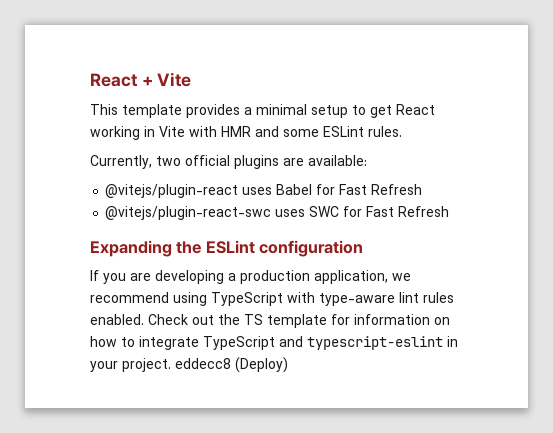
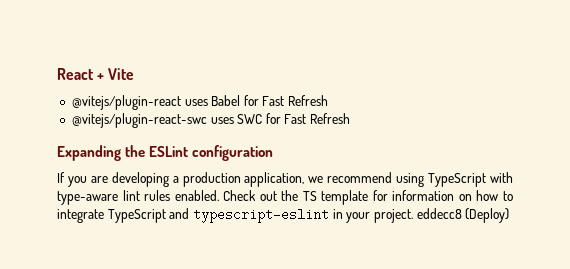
- This template provides a minimal setup to get React working in Vite with HMR and some ESLint rules.
- Currently, two official plugins are available:

